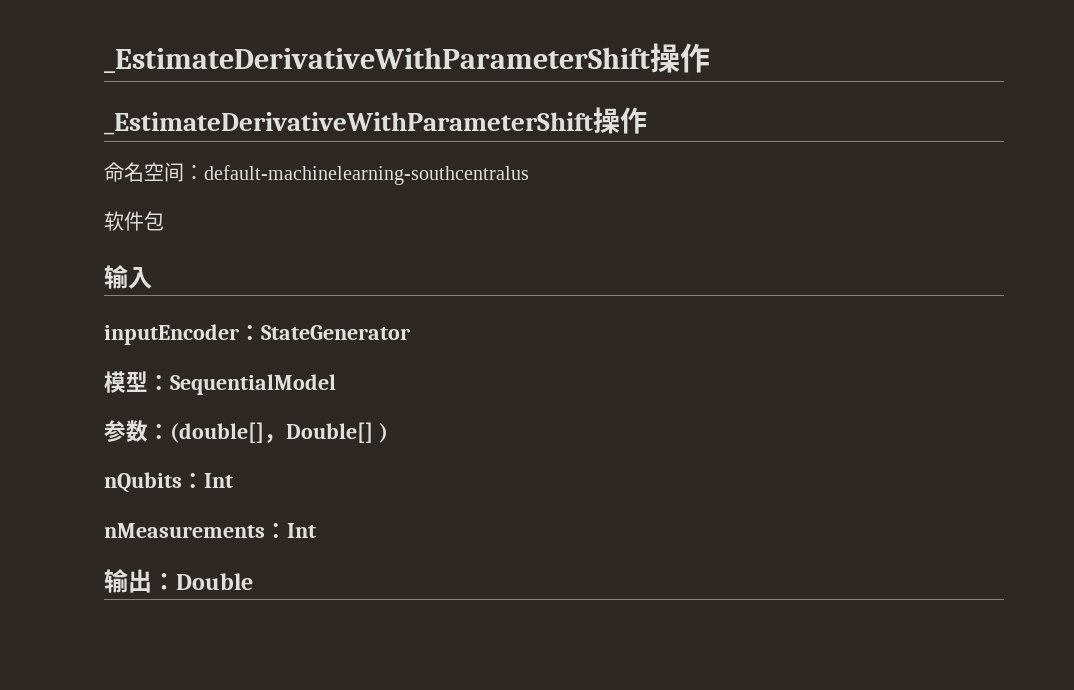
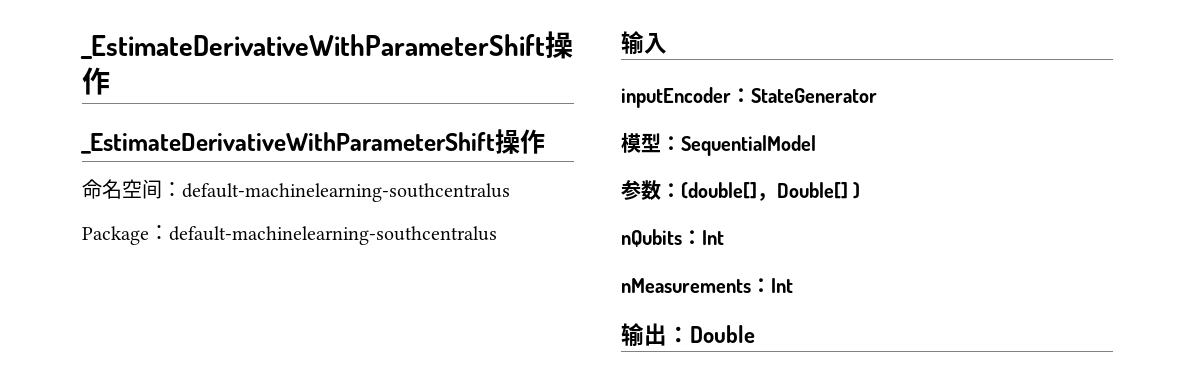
- 软件包
+ Package：default-machinelearning-southcentralus

